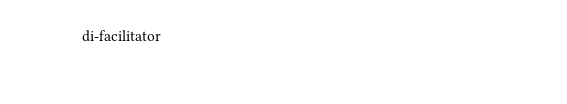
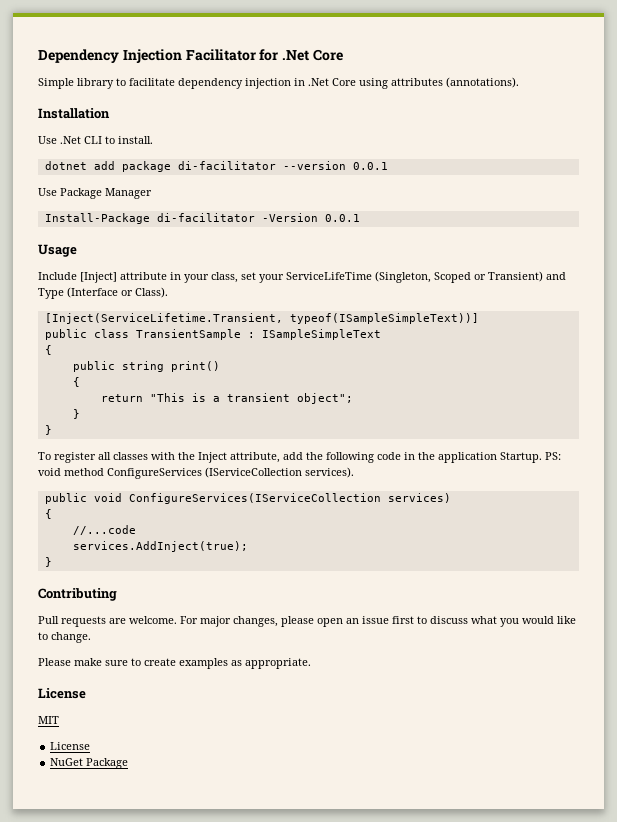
- di-facilitator
+ Dependency Injection Facilitator for .Net Core
+ Simple library to facilitate dependency injection in .Net Core using attributes (annotations).
+ Installation
+ Use .Net CLI to install.
+ dotnet add package di-facilitator --version 0.0.1
+ Use Package Manager
+ Install-Package di-facilitator -Version 0.0.1
+ Usage
+ Include [Inject] attribute in your class, set your ServiceLifeTime (Singleton, Scoped or Transient) and Type (Interface or Class).
+ [Inject(ServiceLifetime.Transient, typeof(ISampleSimpleText))]
+ public class TransientSample : ISampleSimpleText
+ {
+ public string print()
+ {
+ return "This is a transient object";
+ }
+ }
+ To register all classes with the Inject attribute, add the following code in the application Startup. PS: void method ConfigureServices (IServiceCollection services).
+ public void ConfigureServices(IServiceCollection services)
+ {
+ //...code
+ services.AddInject(true);
+ }
+ Contributing
+ Pull requests are welcome. For major changes, please open an issue first to discuss what you would like to change.
+ Please make sure to create examples as appropriate.
+ License
+ MIT
+ License
+ NuGet Package

